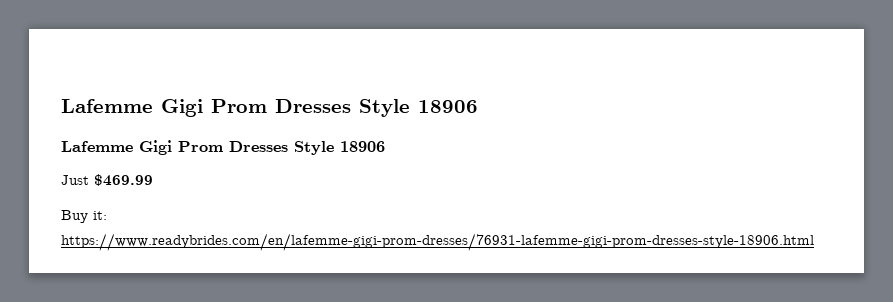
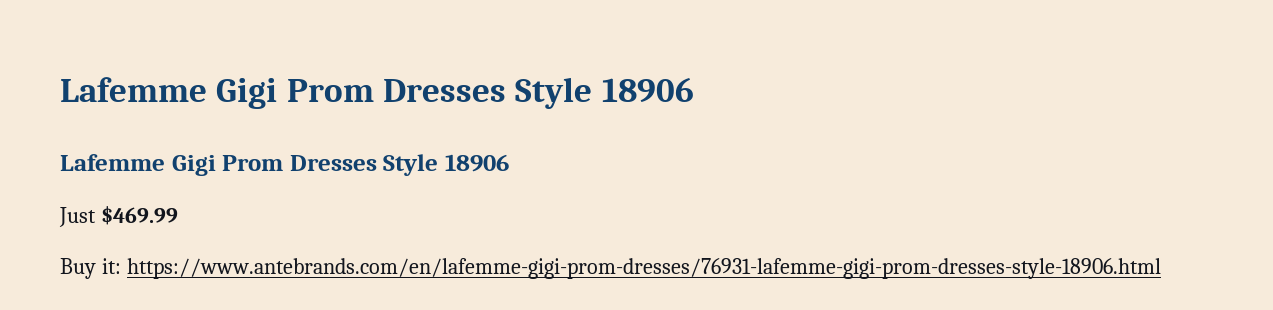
- Buy it: https://www.readybrides.com/en/lafemme-gigi-prom-dresses/76931-lafemme-gigi-prom-dresses-style-18906.html
+ Buy it: https://www.antebrands.com/en/lafemme-gigi-prom-dresses/76931-lafemme-gigi-prom-dresses-style-18906.html

